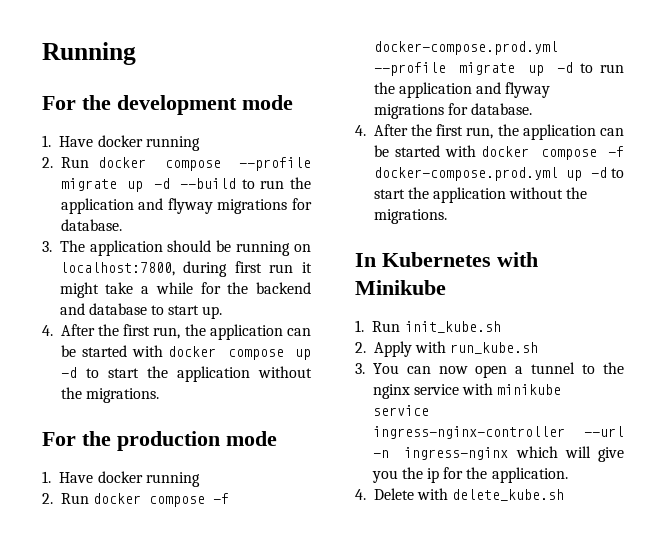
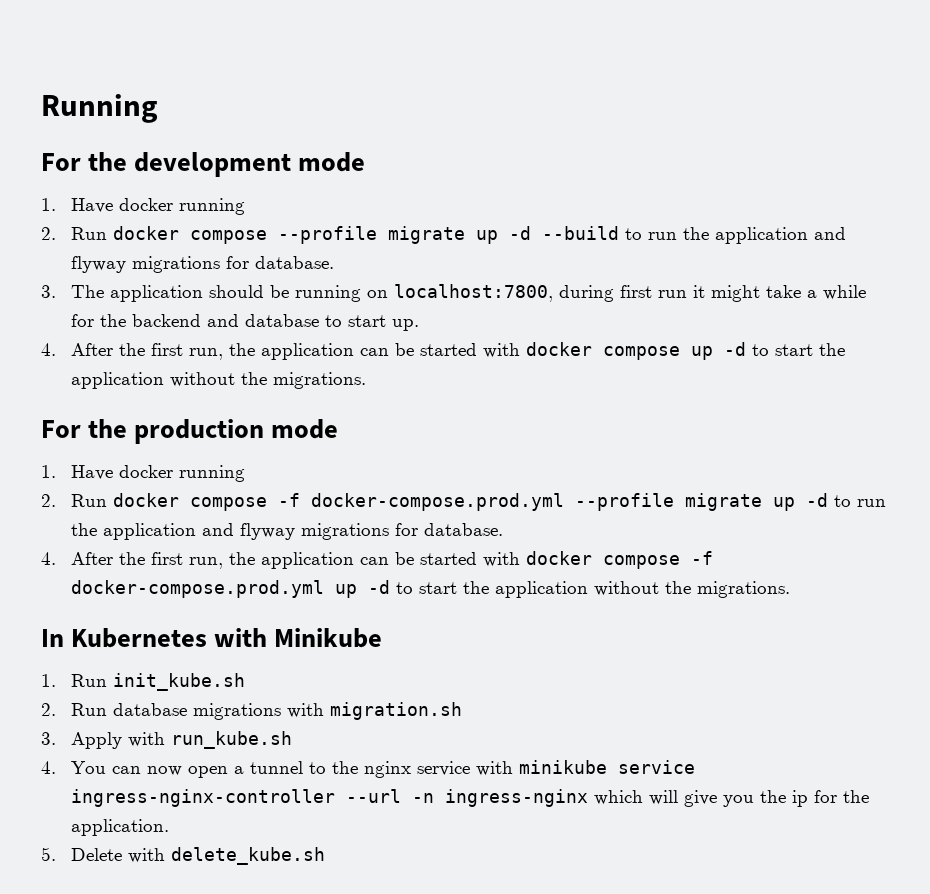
- 2. Apply with run_kube.sh
+ 2. Run database migrations with migration.sh
+ 3. Apply with run_kube.sh
- 3. You can now open a tunnel to the nginx service with minikube service ingress-nginx-controller --url -n ingress-nginx which will give you the ip for the application.
+ 4. You can now open a tunnel to the nginx service with minikube service ingress-nginx-controller --url -n ingress-nginx which will give you the ip for the application.
- 4. Delete with delete_kube.sh
+ 5. Delete with delete_kube.sh

